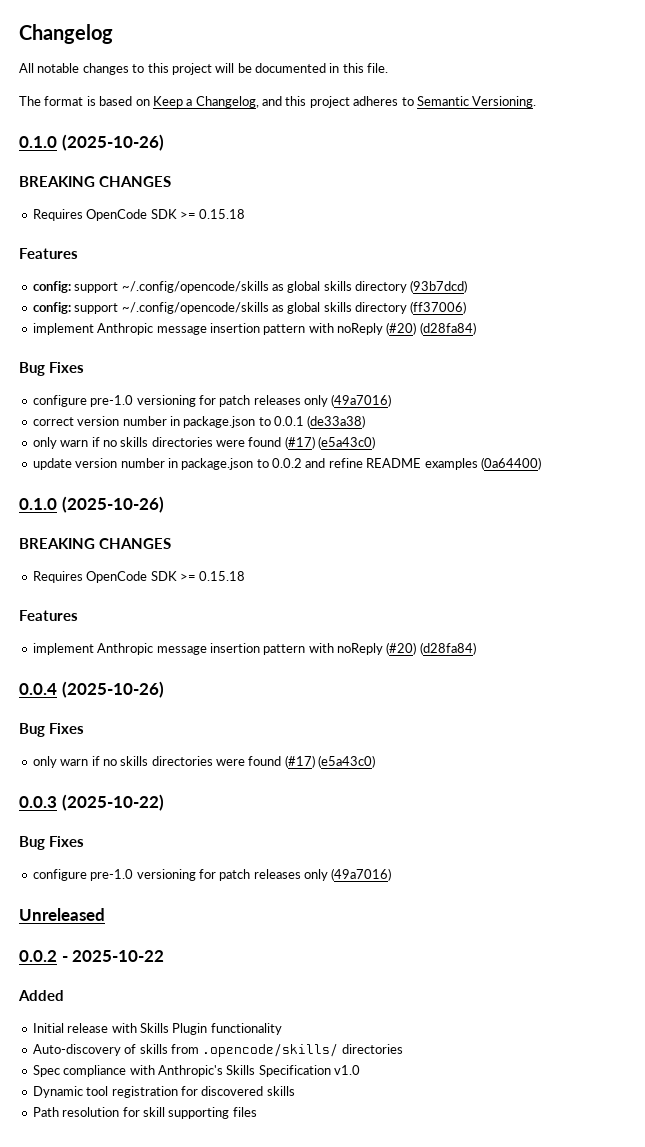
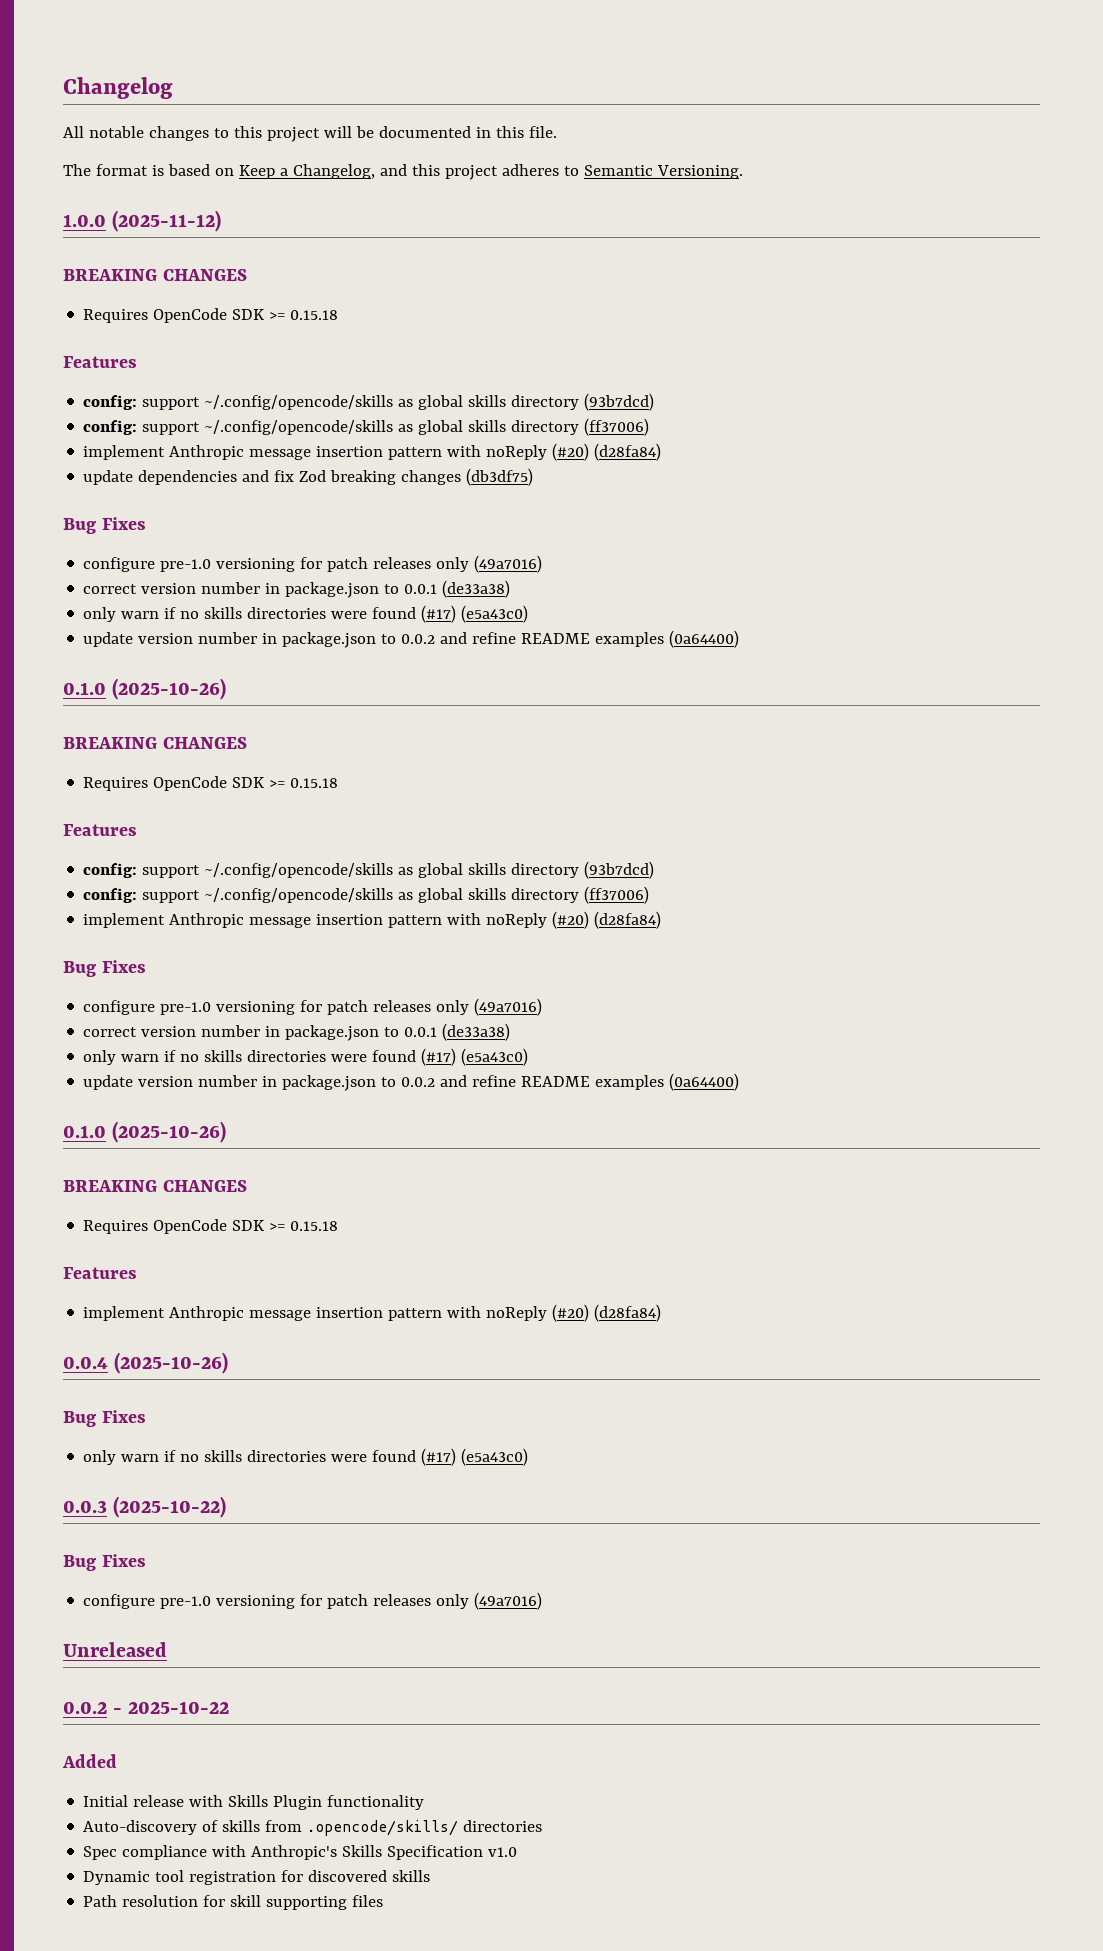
+ 1.0.0 (2025-11-12)
+ BREAKING CHANGES
+ Requires OpenCode SDK >= 0.15.18
+ Features
+ config: support ~/.config/opencode/skills as global skills directory (93b7dcd)
+ config: support ~/.config/opencode/skills as global skills directory (ff37006)
+ implement Anthropic message insertion pattern with noReply (#20) (d28fa84)
+ update dependencies and fix Zod breaking changes (db3df75)
+ Bug Fixes
+ configure pre-1.0 versioning for patch releases only (49a7016)
+ correct version number in package.json to 0.0.1 (de33a38)
+ only warn if no skills directories were found (#17) (e5a43c0)
+ update version number in package.json to 0.0.2 and refine README examples (0a64400)

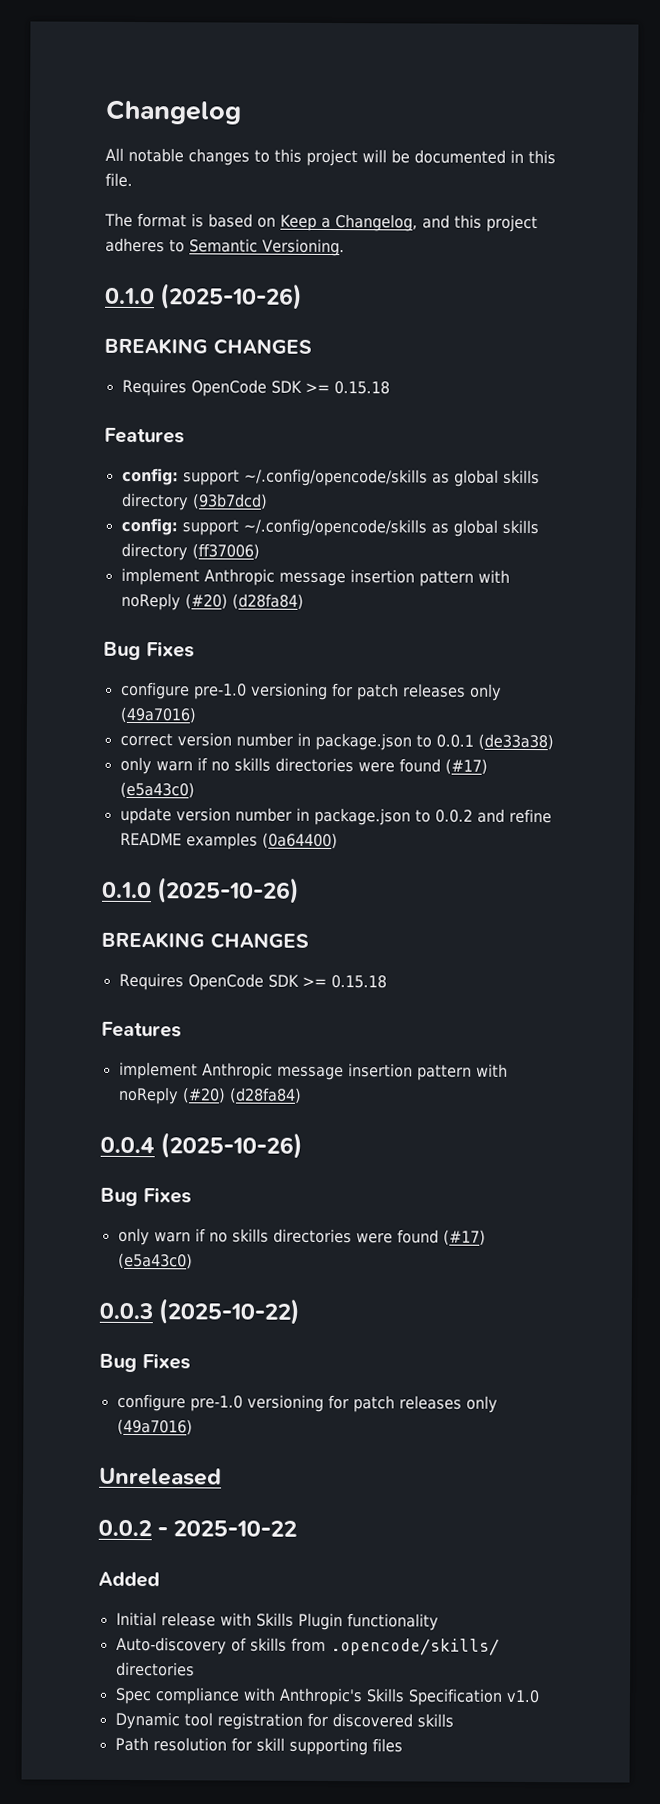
- 1.0.0 (2025-11-12)
- BREAKING CHANGES
- Requires OpenCode SDK >= 0.15.18
- Features
- config: support ~/.config/opencode/skills as global skills directory (93b7dcd)
- config: support ~/.config/opencode/skills as global skills directory (ff37006)
- implement Anthropic message insertion pattern with noReply (#20) (d28fa84)
- update dependencies and fix Zod breaking changes (db3df75)
- Bug Fixes
- configure pre-1.0 versioning for patch releases only (49a7016)
- correct version number in package.json to 0.0.1 (de33a38)
- only warn if no skills directories were found (#17) (e5a43c0)
- update version number in package.json to 0.0.2 and refine README examples (0a64400)

